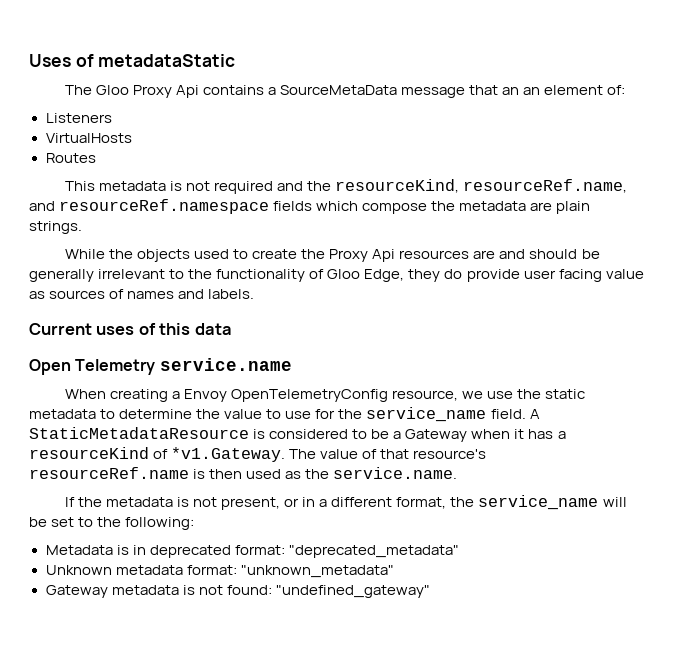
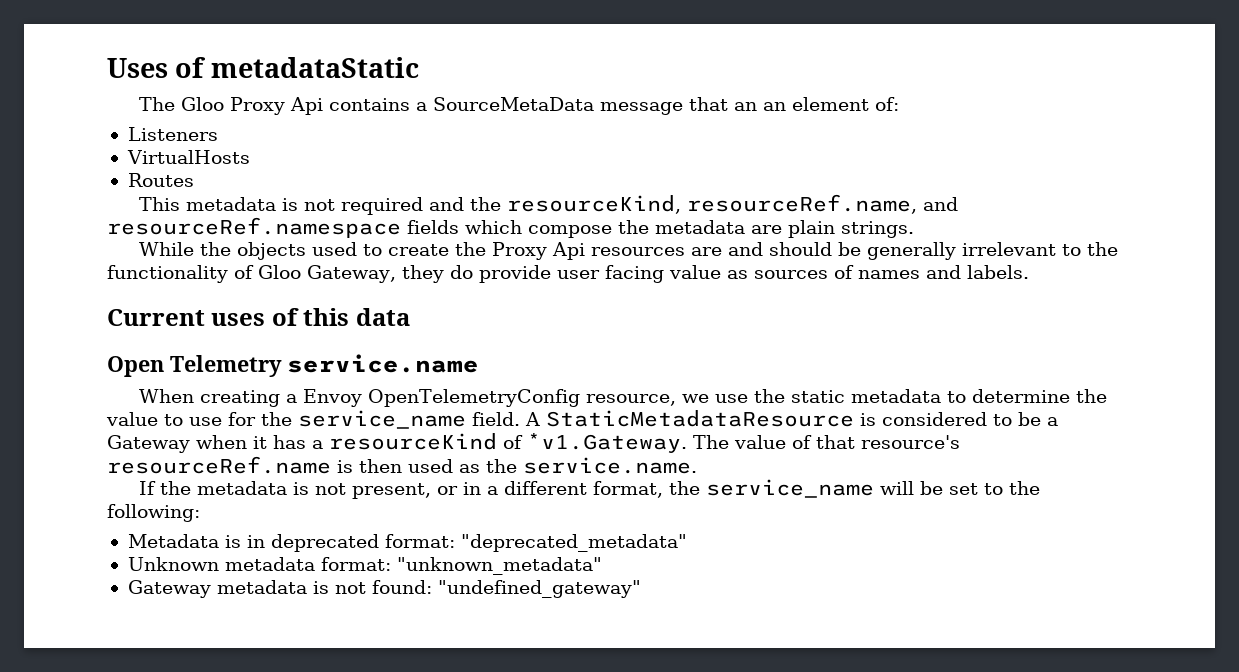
- While the objects used to create the Proxy Api resources are and should be generally irrelevant to the functionality of Gloo Edge, they do provide user facing value as sources of names and labels.
+ While the objects used to create the Proxy Api resources are and should be generally irrelevant to the functionality of Gloo Gateway, they do provide user facing value as sources of names and labels.

